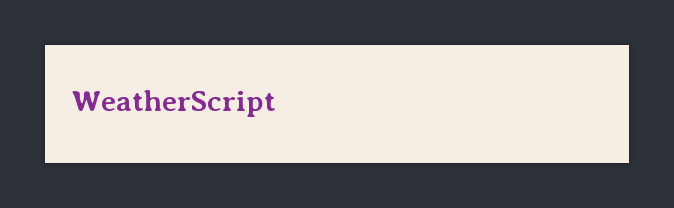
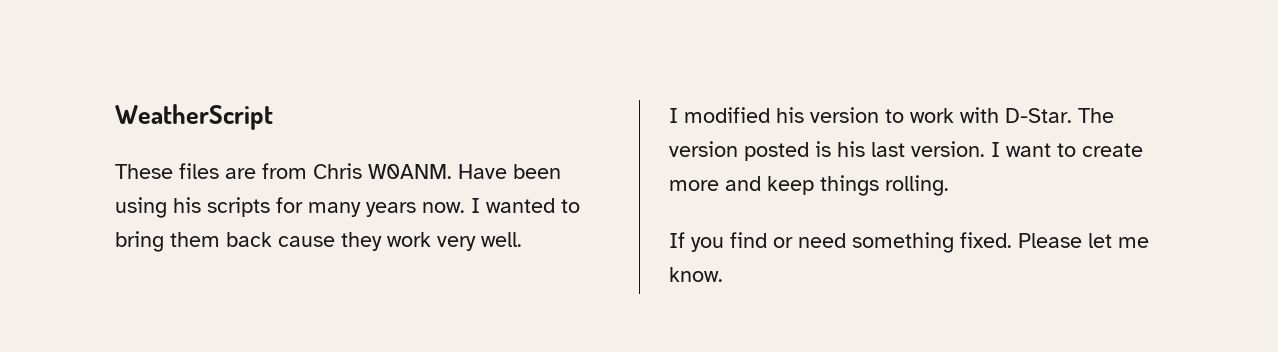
+ These files are from Chris W0ANM. Have been using his scripts for many years now. I wanted to bring them back cause they work very well.
+ I modified his version to work with D-Star. The version posted is his last version. I want to create more and keep things rolling.
+ If you find or need something fixed. Please let me know.

